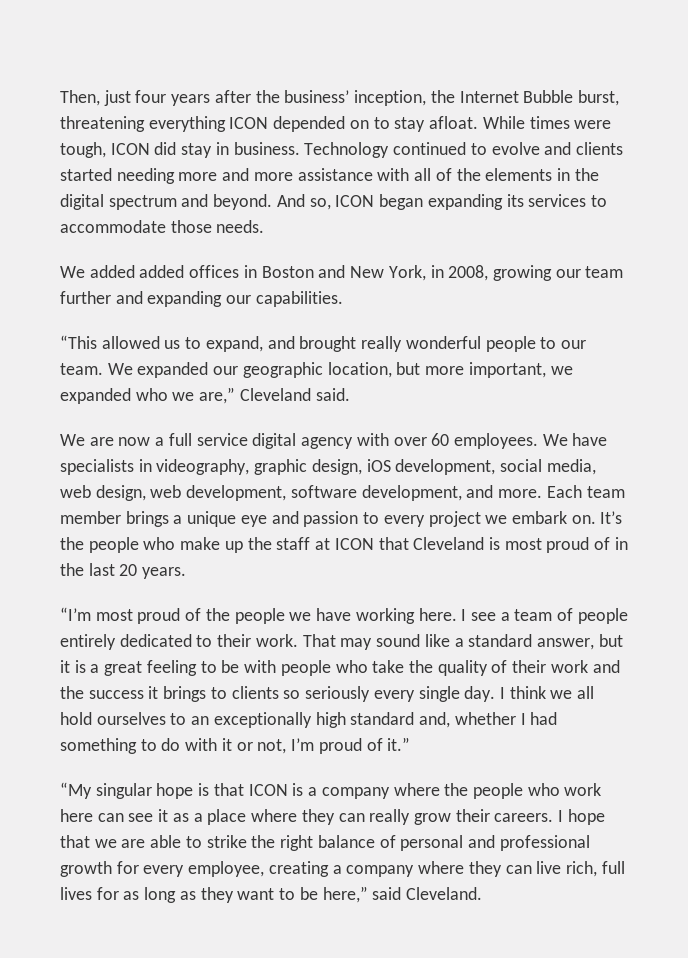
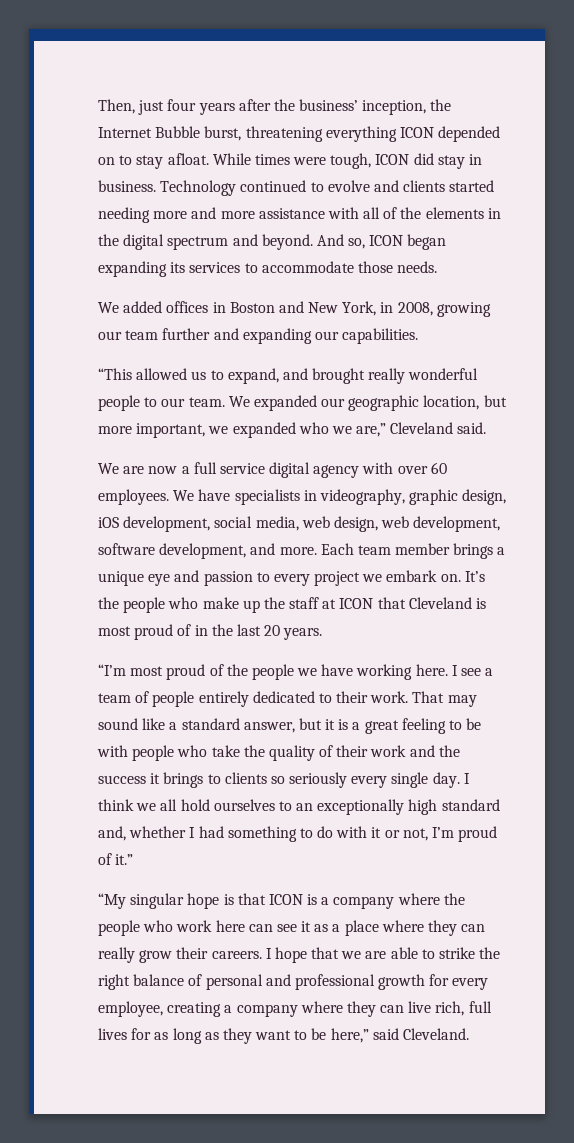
- We added added offices in Boston and New York, in 2008, growing our team further and expanding our capabilities.
+ We added offices in Boston and New York, in 2008, growing our team further and expanding our capabilities.

